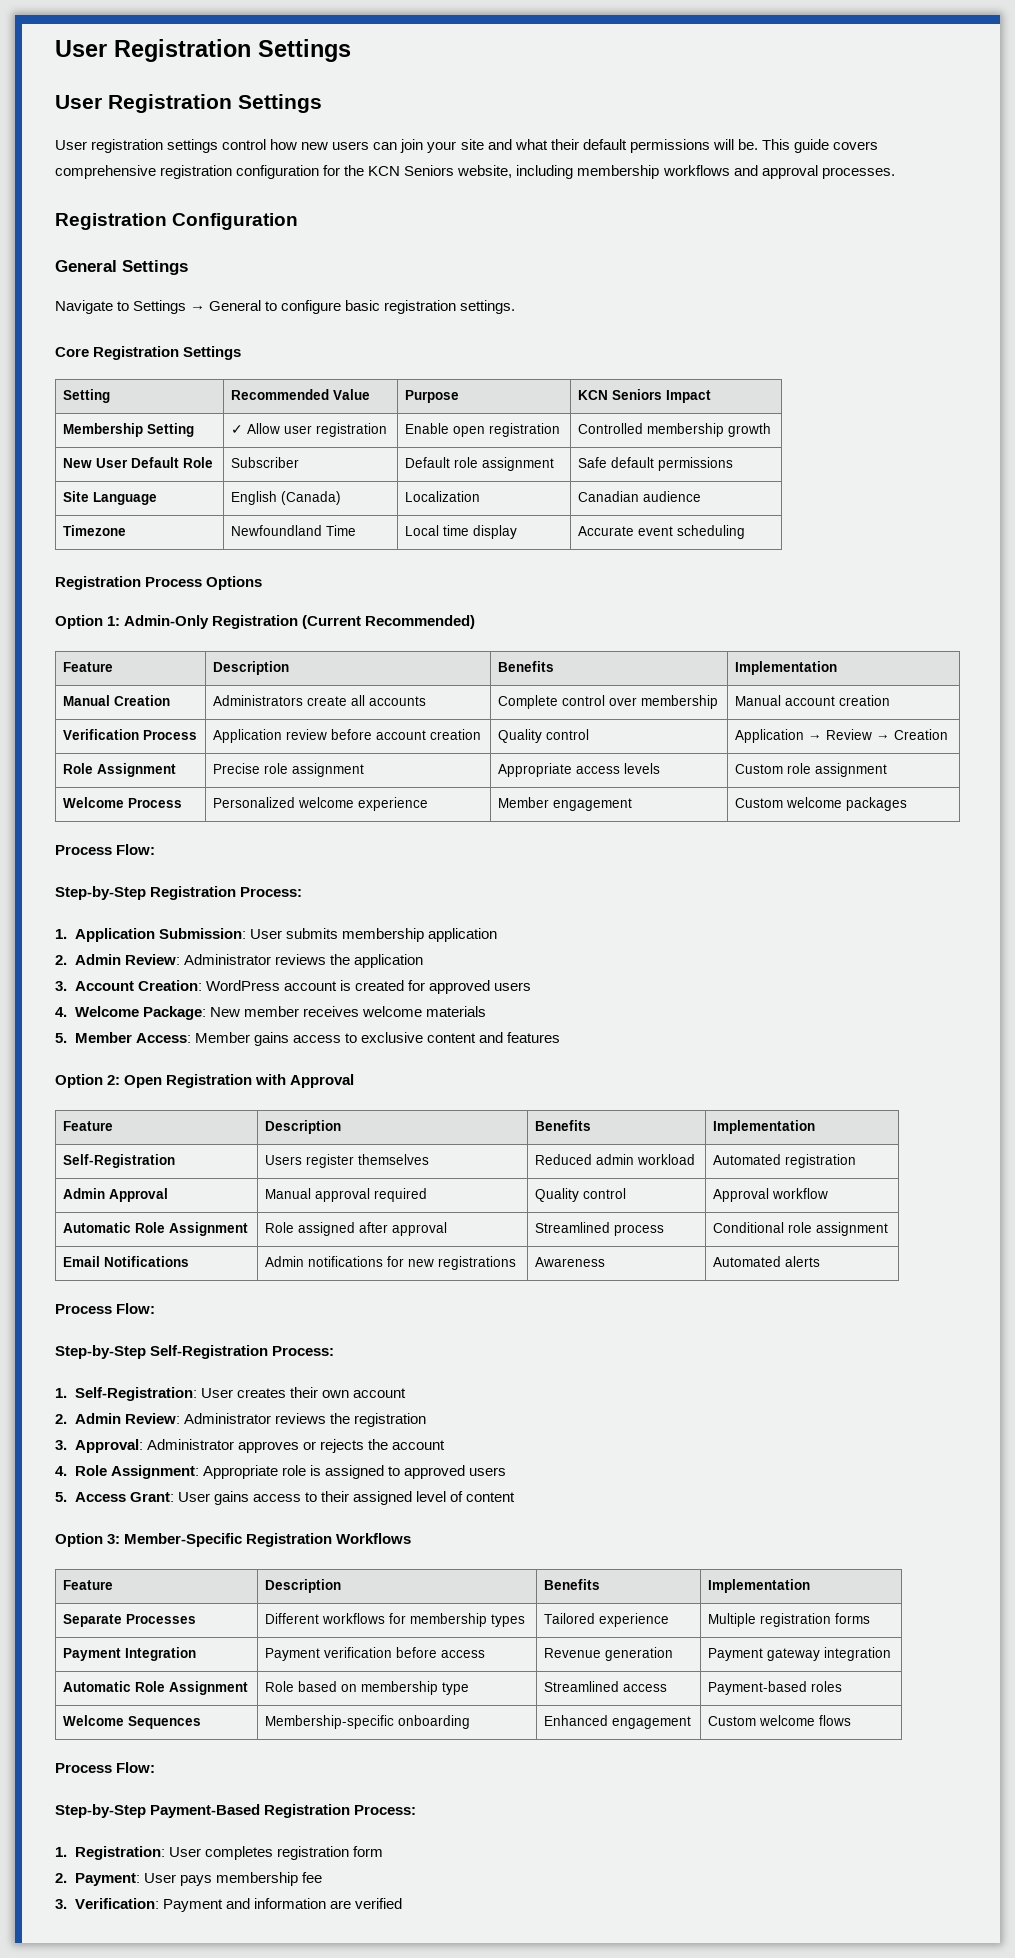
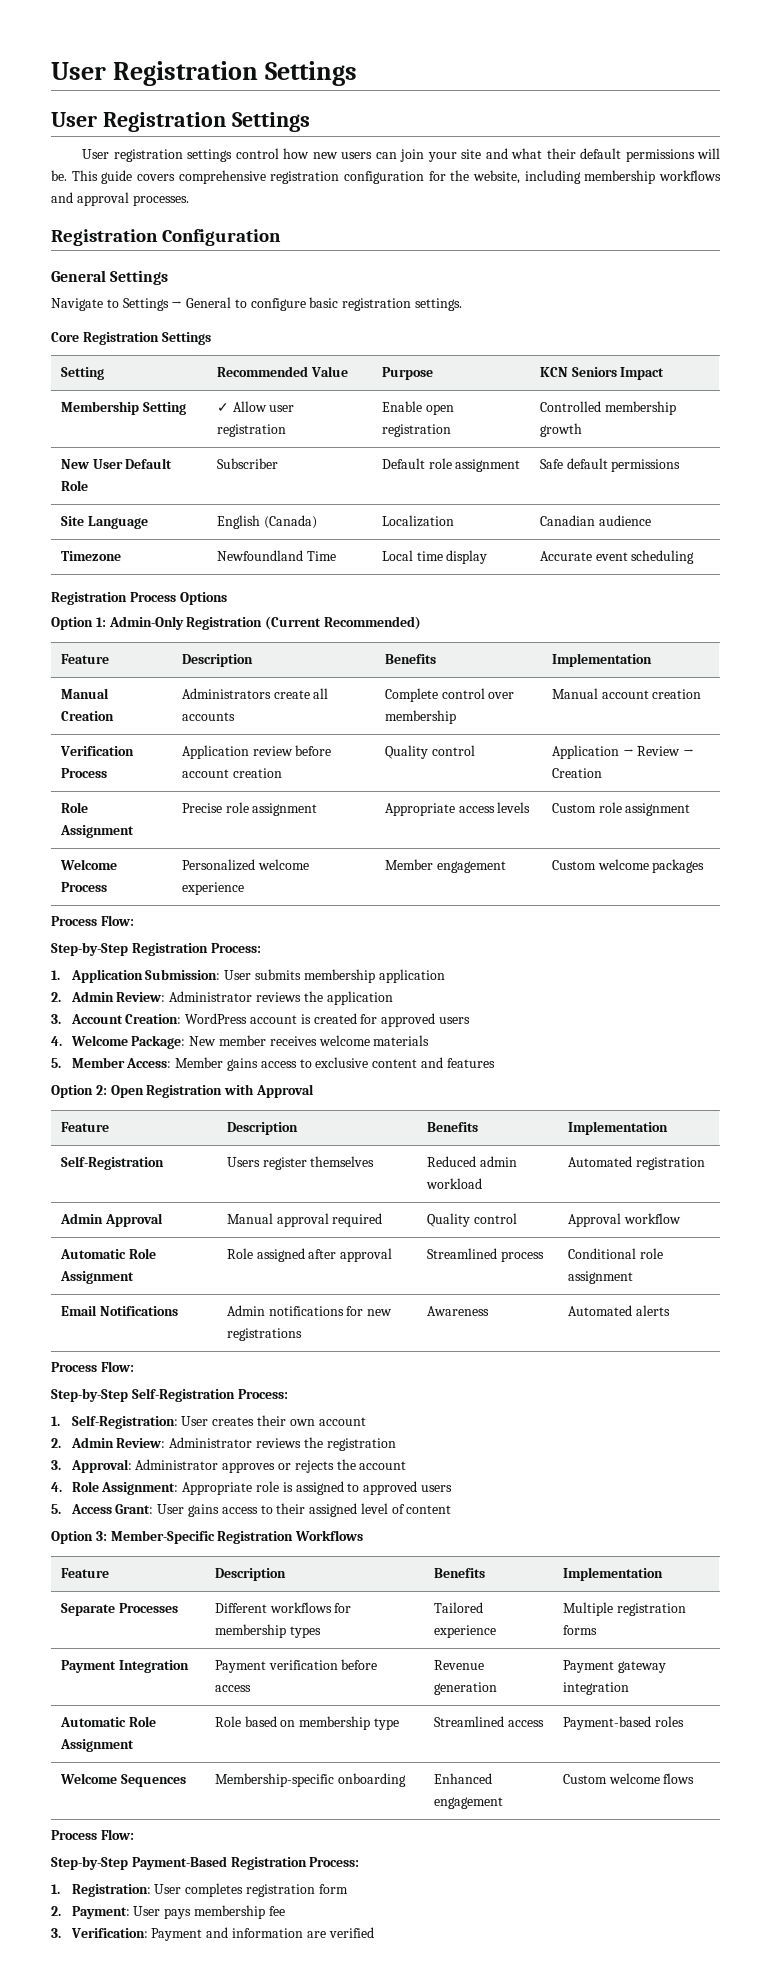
- This guide covers comprehensive registration configuration for the KCN Seniors website, including membership workflows and approval processes.
+ This guide covers comprehensive registration configuration for the website, including membership workflows and approval processes.

